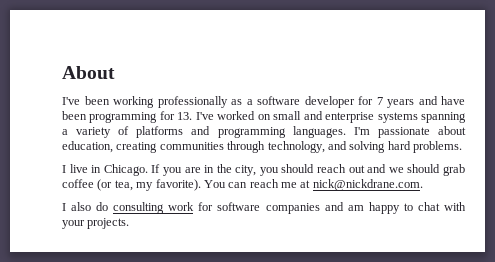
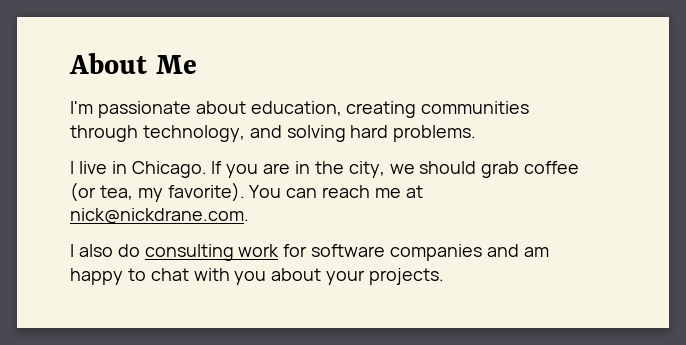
- About
- I've been working professionally as a software developer for 7 years and have been programming for 13. I've worked on small and enterprise systems spanning a variety of platforms and programming languages. I'm passionate about education, creating communities through technology, and solving hard problems.
+ About Me
+ I'm passionate about education, creating communities through technology, and solving hard problems.
- If you are in the city, you should reach out and we should grab coffee (or tea, my favorite).
+ If you are in the city, we should grab coffee (or tea, my favorite).
- I also do consulting work for software companies and am happy to chat with your projects.
+ I also do consulting work for software companies and am happy to chat with you about your projects.

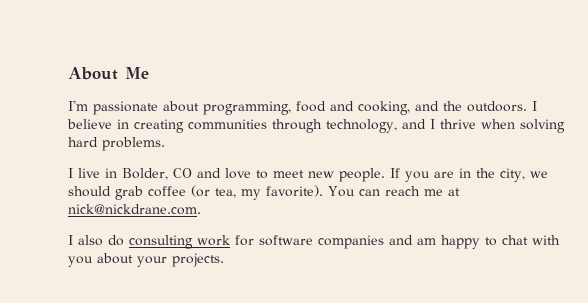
- I'm passionate about education, creating communities through technology, and solving hard problems.
+ I'm passionate about programming, food and cooking, and the outdoors. I believe in creating communities through technology, and I thrive when solving hard problems.
- I live in Chicago.
+ I live in Bolder, CO and love to meet new people.

